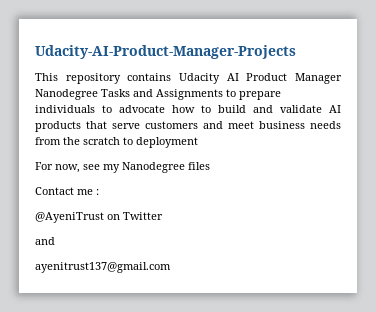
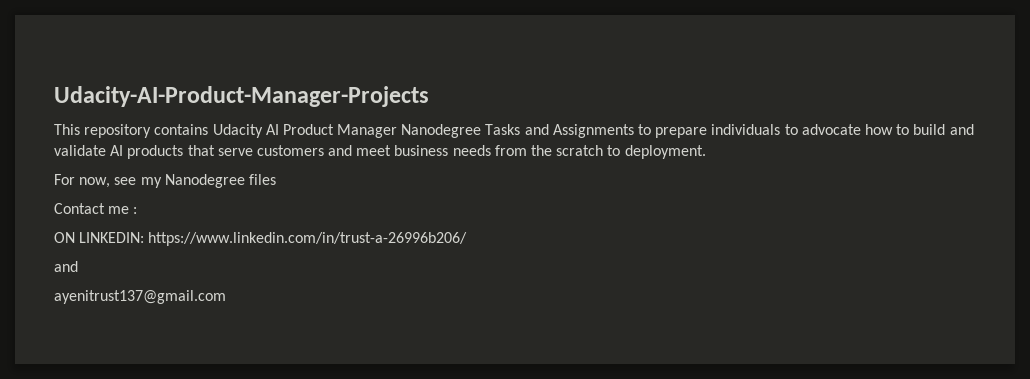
- This repository contains Udacity AI Product Manager Nanodegree Tasks and Assignments to prepare individuals to advocate how to build and validate AI products that serve customers and meet business needs from the scratch to deployment
+ This repository contains Udacity AI Product Manager Nanodegree Tasks and Assignments to prepare individuals to advocate how to build and validate AI products that serve customers and meet business needs from the scratch to deployment.
- @AyeniTrust on Twitter
+ ON LINKEDIN: https://www.linkedin.com/in/trust-a-26996b206/

